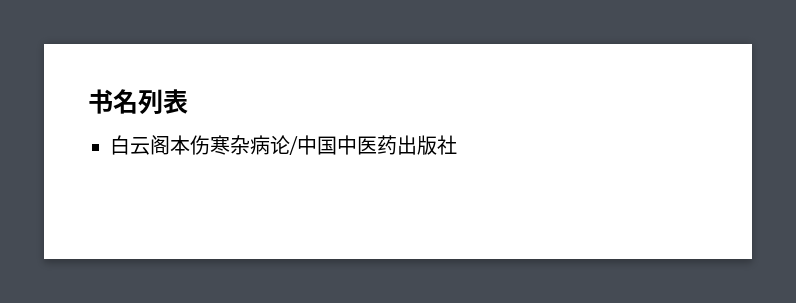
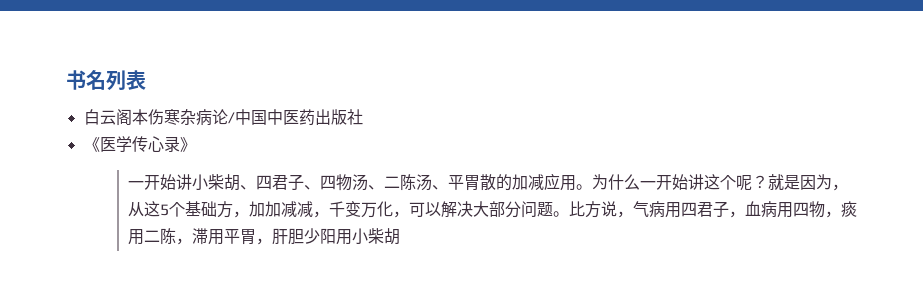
+ 《医学传心录》
+ 一开始讲小柴胡、四君子、四物汤、二陈汤、平胃散的加减应用。为什么一开始讲这个呢？就是因为，从这5个基础方，加加减减，千变万化，可以解决大部分问题。比方说，气病用四君子，血病用四物，痰用二陈，滞用平胃，肝胆少阳用小柴胡

